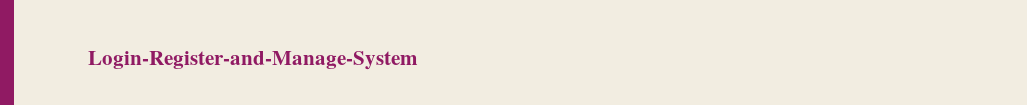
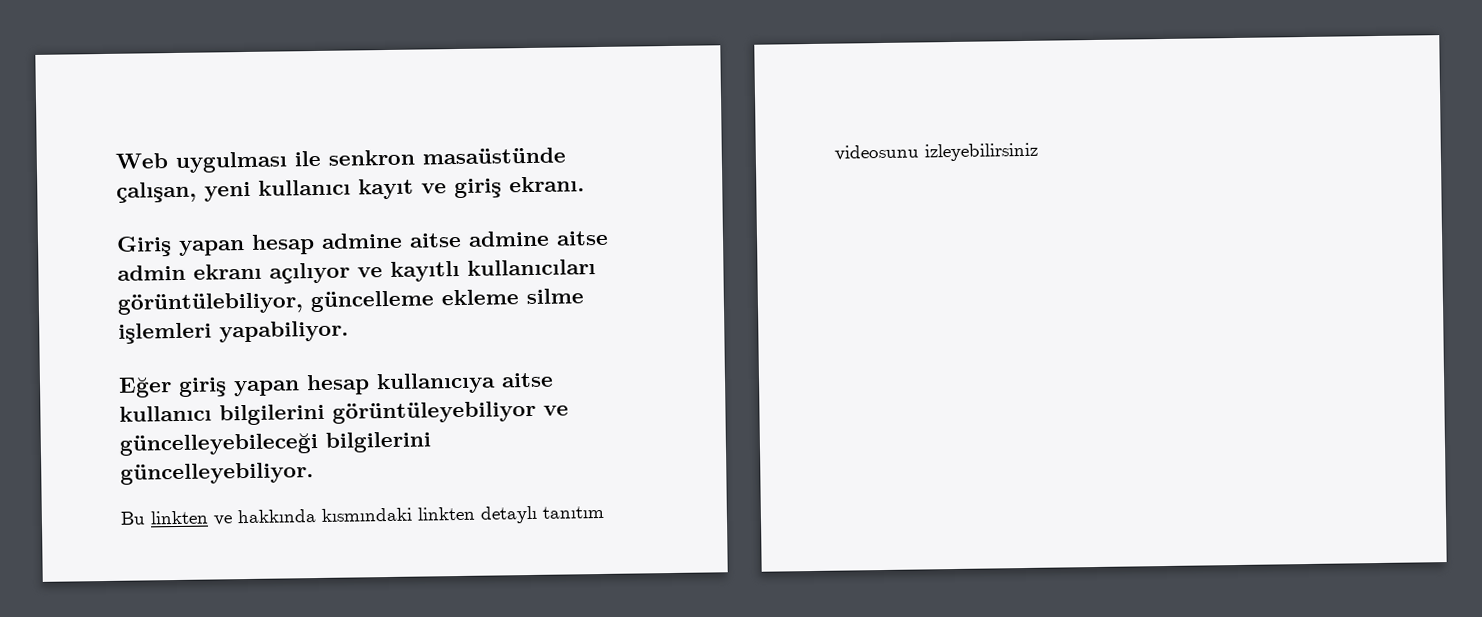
- Login-Register-and-Manage-System
+ Web uygulması ile senkron masaüstünde çalışan, yeni kullanıcı kayıt ve giriş ekranı.
+ Giriş yapan hesap admine aitse admine aitse admin ekranı açılıyor ve kayıtlı kullanıcıları görüntülebiliyor, güncelleme ekleme silme işlemleri yapabiliyor.
+ Eğer giriş yapan hesap kullanıcıya aitse kullanıcı bilgilerini görüntüleyebiliyor ve güncelleyebileceği bilgilerini güncelleyebiliyor.
+ Bu linkten ve hakkında kısmındaki linkten detaylı tanıtım videosunu izleyebilirsiniz

